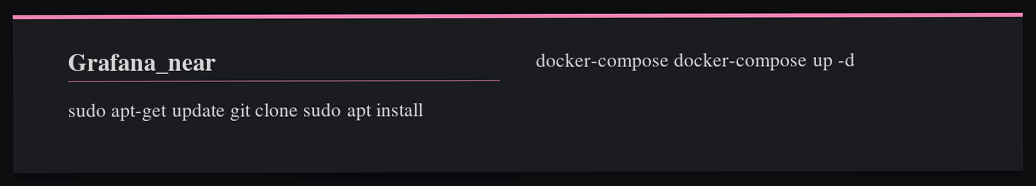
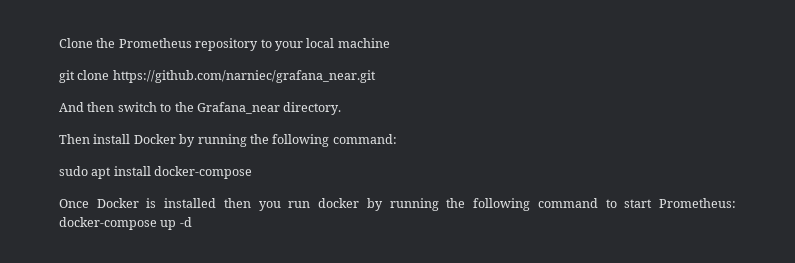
- Grafana_near
- sudo apt-get update git clone sudo apt install docker-compose docker-compose up -d
+ Clone the Prometheus repository to your local machine
+ git clone https://github.com/narniec/grafana_near.git
+ And then switch to the Grafana_near directory.
+ Then install Docker by running the following command:
+ sudo apt install docker-compose
+ Once Docker is installed then you run docker by running the following command to start Prometheus: docker-compose up -d

